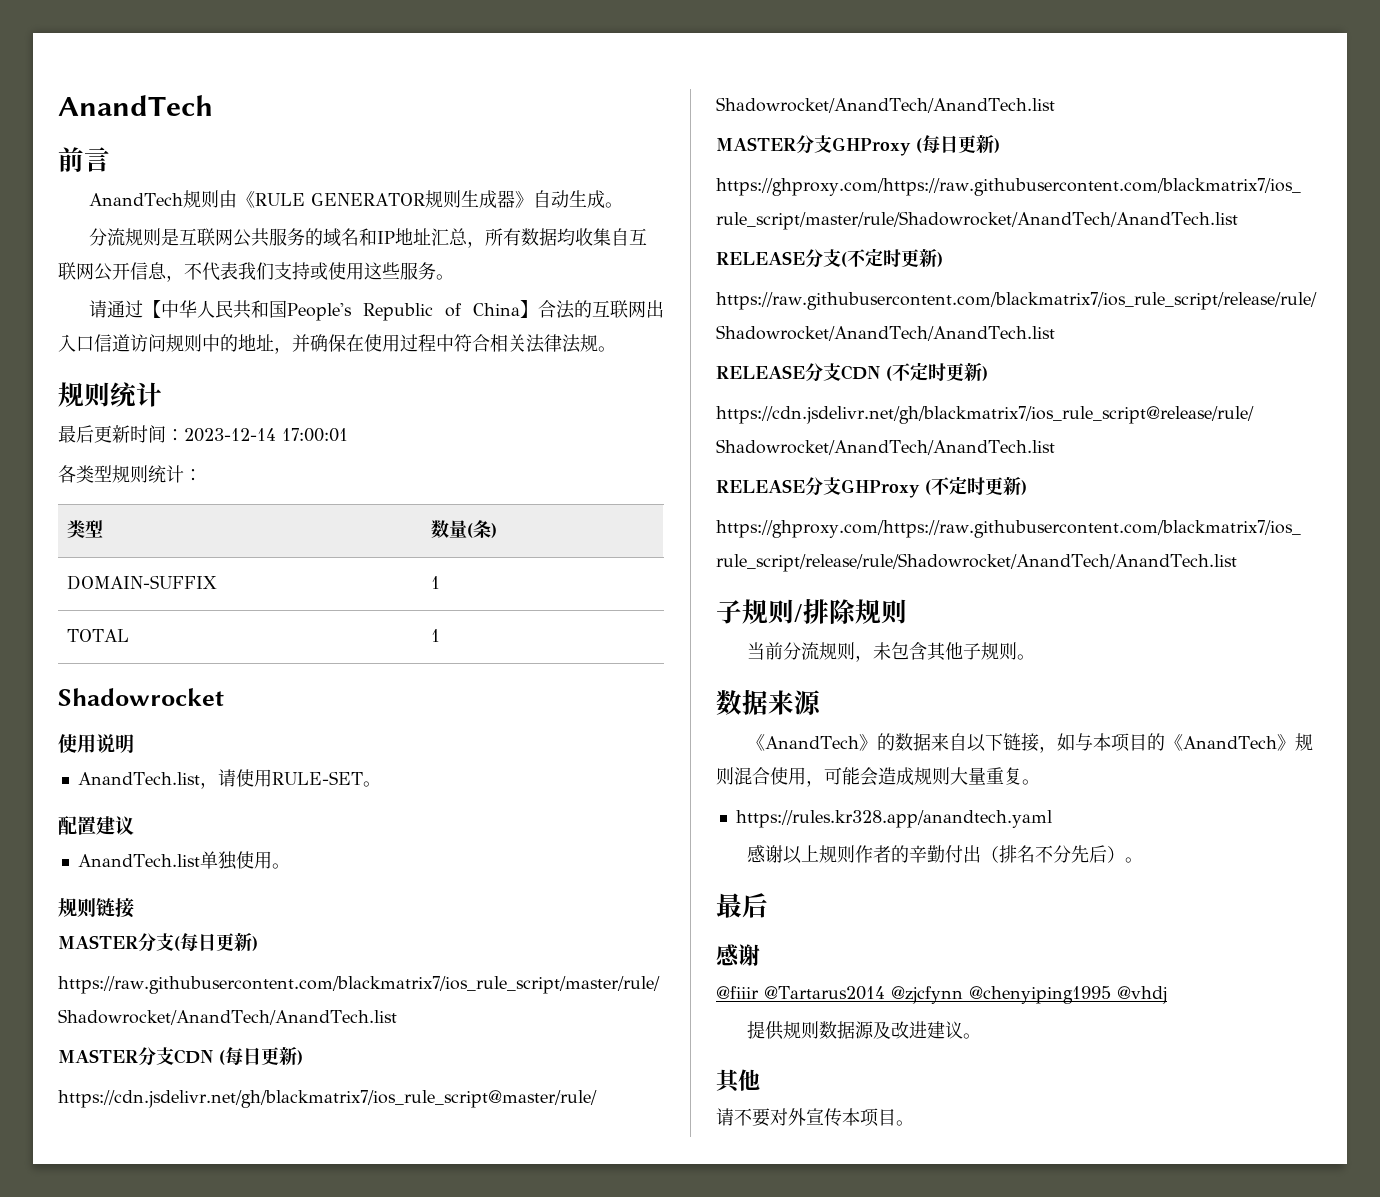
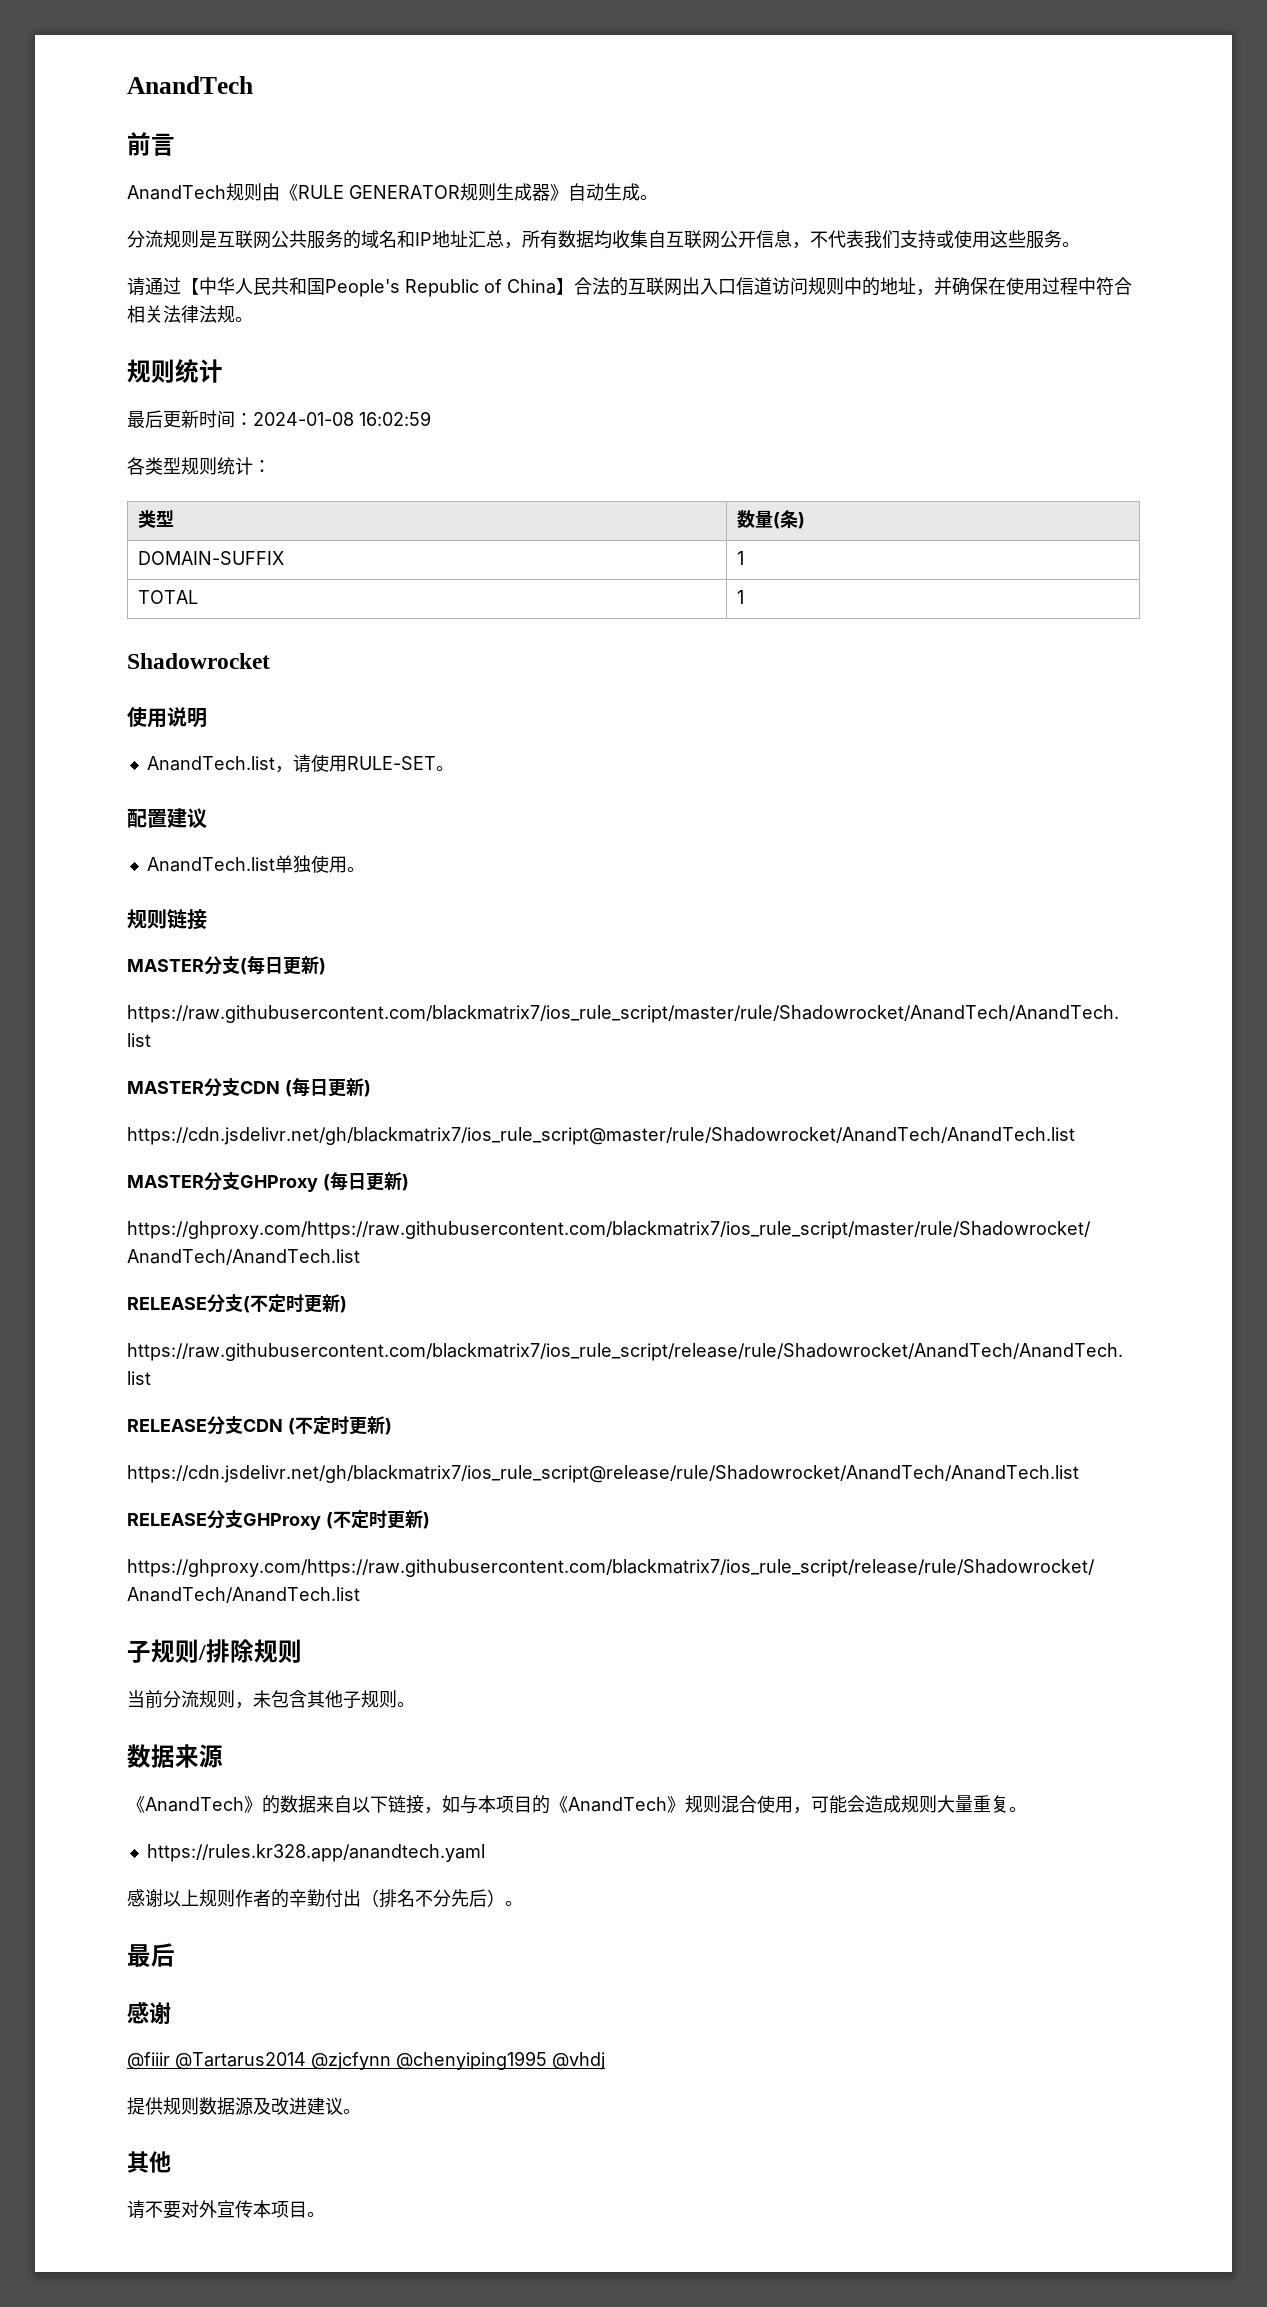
- 最后更新时间：2023-12-14 17:00:01
+ 最后更新时间：2024-01-08 16:02:59

